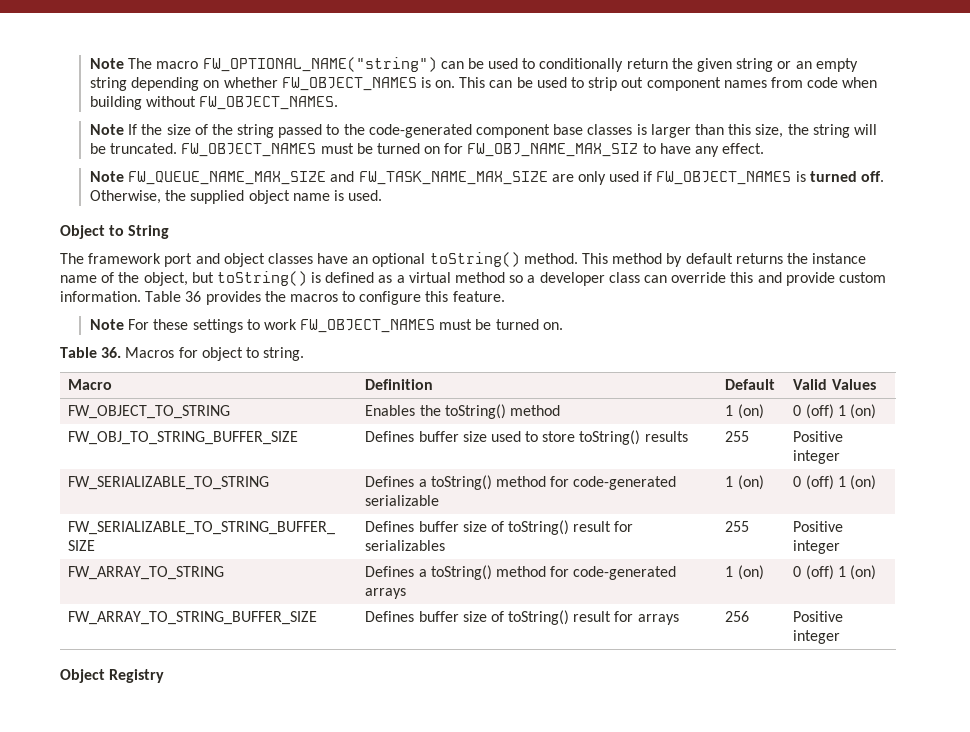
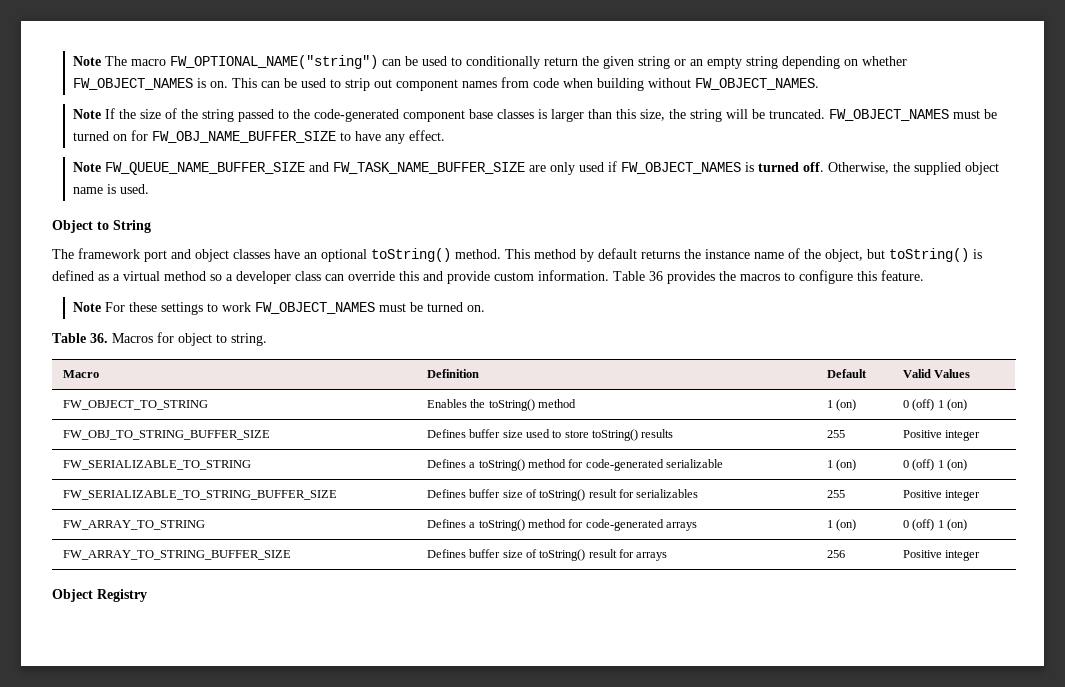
- FW_OBJECT_NAMES must be turned on for FW_OBJ_NAME_MAX_SIZ to have any effect.
+ FW_OBJECT_NAMES must be turned on for FW_OBJ_NAME_BUFFER_SIZE to have any effect.
- Note FW_QUEUE_NAME_MAX_SIZE and FW_TASK_NAME_MAX_SIZE are only used if FW_OBJECT_NAMES is turned off.
+ Note FW_QUEUE_NAME_BUFFER_SIZE and FW_TASK_NAME_BUFFER_SIZE are only used if FW_OBJECT_NAMES is turned off.

